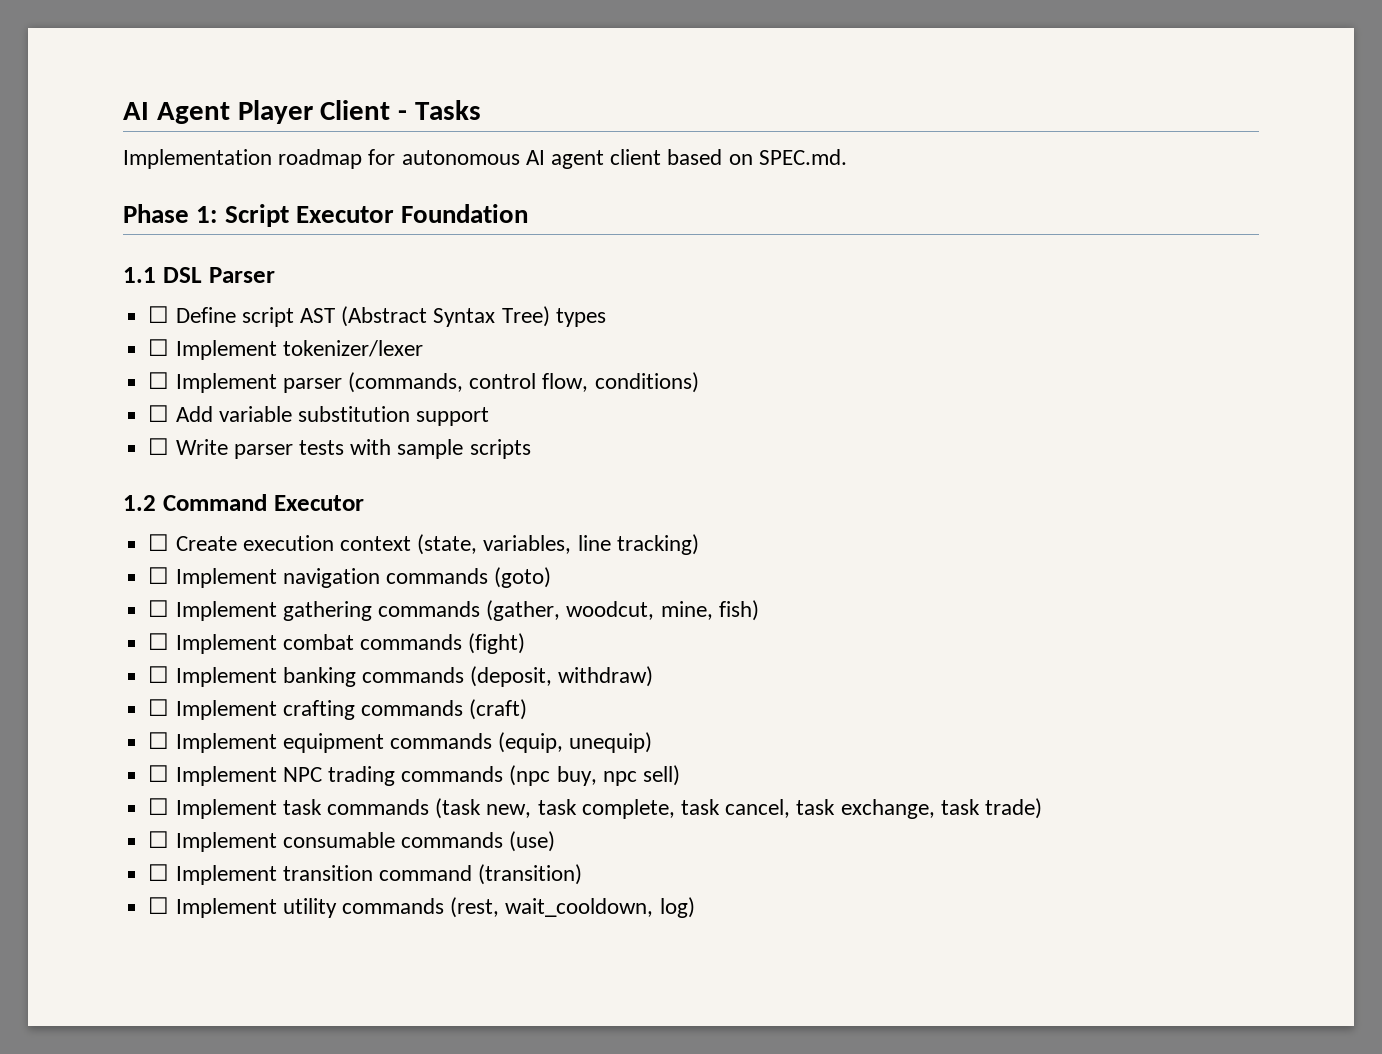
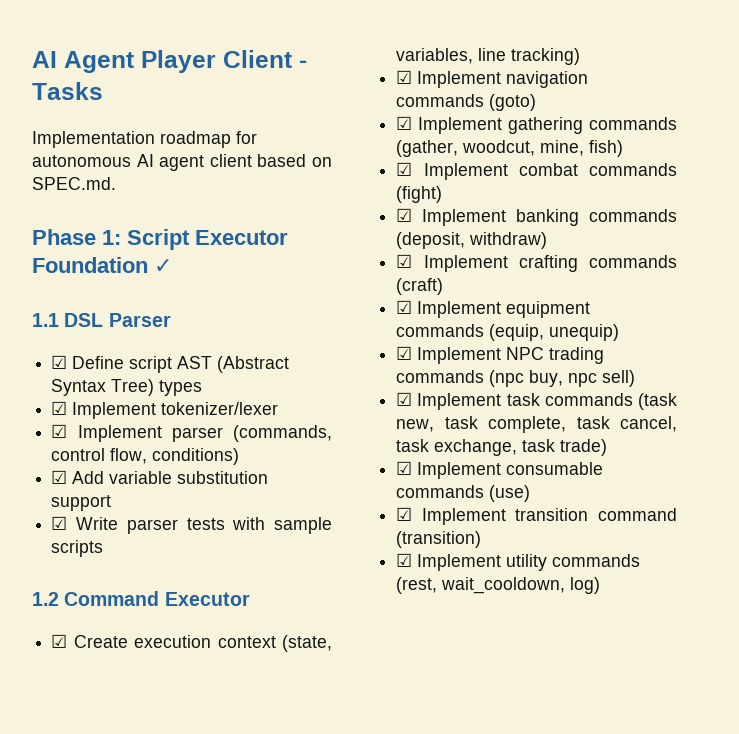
- Phase 1: Script Executor Foundation
+ Phase 1: Script Executor Foundation ✓
- ☐ Define script AST (Abstract Syntax Tree) types
+ ☑ Define script AST (Abstract Syntax Tree) types
- ☐ Implement tokenizer/lexer
+ ☑ Implement tokenizer/lexer
- ☐ Implement parser (commands, control flow, conditions)
+ ☑ Implement parser (commands, control flow, conditions)
- ☐ Add variable substitution support
+ ☑ Add variable substitution support
- ☐ Write parser tests with sample scripts
+ ☑ Write parser tests with sample scripts
- ☐ Create execution context (state, variables, line tracking)
+ ☑ Create execution context (state, variables, line tracking)
- ☐ Implement navigation commands (goto)
+ ☑ Implement navigation commands (goto)
- ☐ Implement gathering commands (gather, woodcut, mine, fish)
+ ☑ Implement gathering commands (gather, woodcut, mine, fish)
- ☐ Implement combat commands (fight)
+ ☑ Implement combat commands (fight)
- ☐ Implement banking commands (deposit, withdraw)
+ ☑ Implement banking commands (deposit, withdraw)
- ☐ Implement crafting commands (craft)
+ ☑ Implement crafting commands (craft)
- ☐ Implement equipment commands (equip, unequip)
+ ☑ Implement equipment commands (equip, unequip)
- ☐ Implement NPC trading commands (npc buy, npc sell)
+ ☑ Implement NPC trading commands (npc buy, npc sell)
- ☐ Implement task commands (task new, task complete, task cancel, task exchange, task trade)
+ ☑ Implement task commands (task new, task complete, task cancel, task exchange, task trade)
- ☐ Implement consumable commands (use)
+ ☑ Implement consumable commands (use)
- ☐ Implement transition command (transition)
+ ☑ Implement transition command (transition)
- ☐ Implement utility commands (rest, wait_cooldown, log)
+ ☑ Implement utility commands (rest, wait_cooldown, log)

